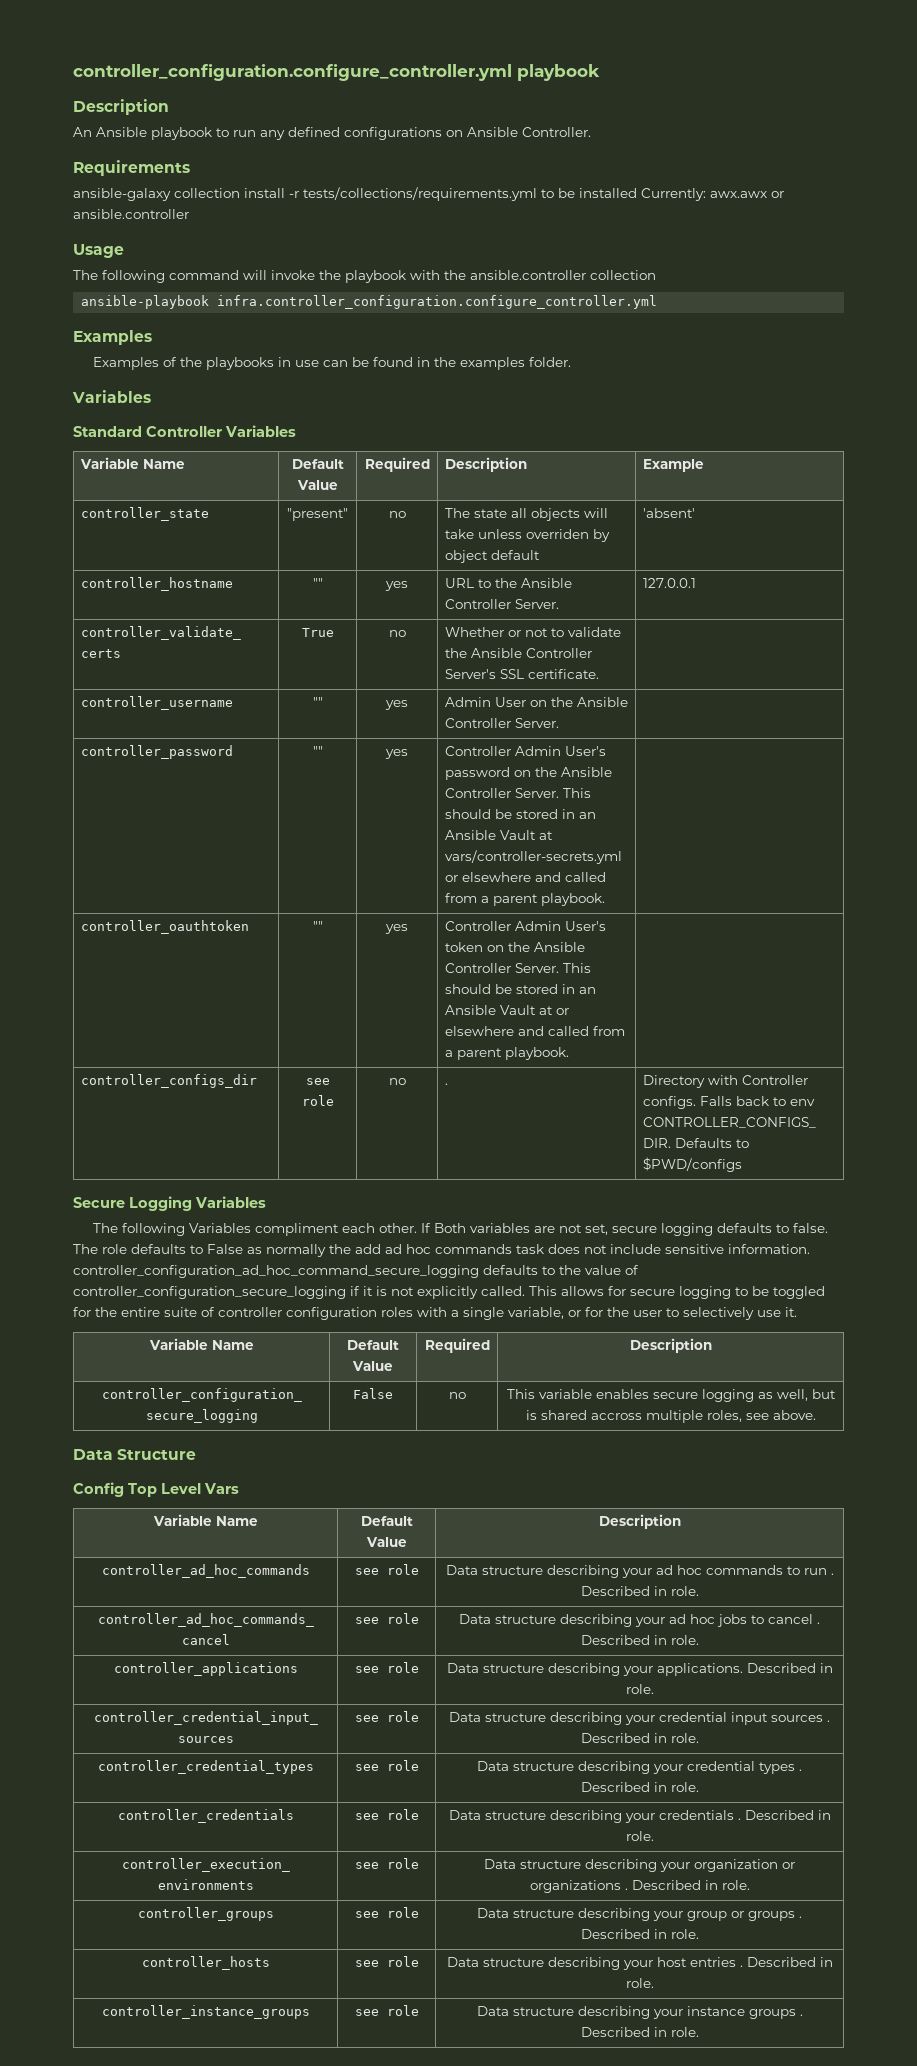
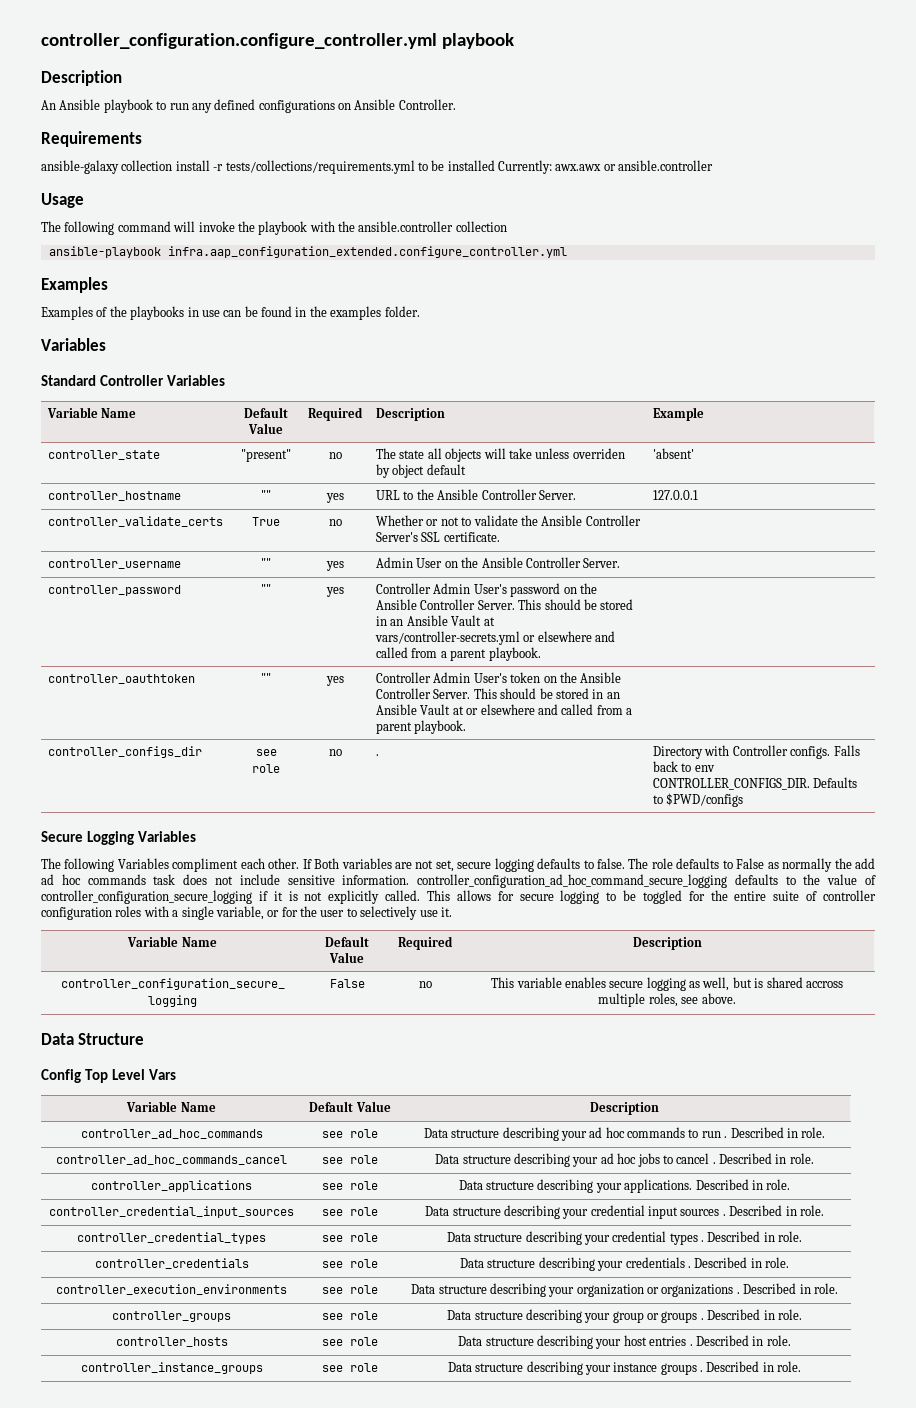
- ansible-playbook infra.controller_configuration.configure_controller.yml
+ ansible-playbook infra.aap_configuration_extended.configure_controller.yml

